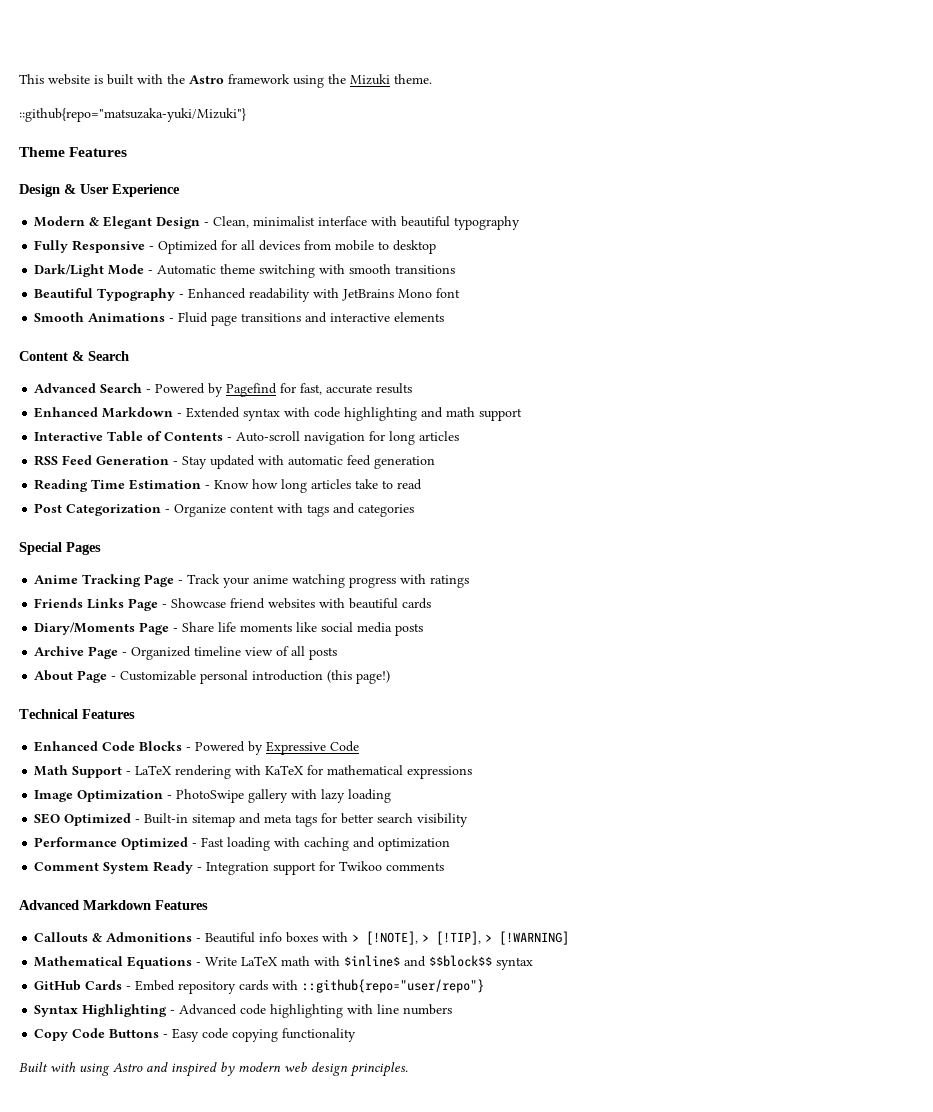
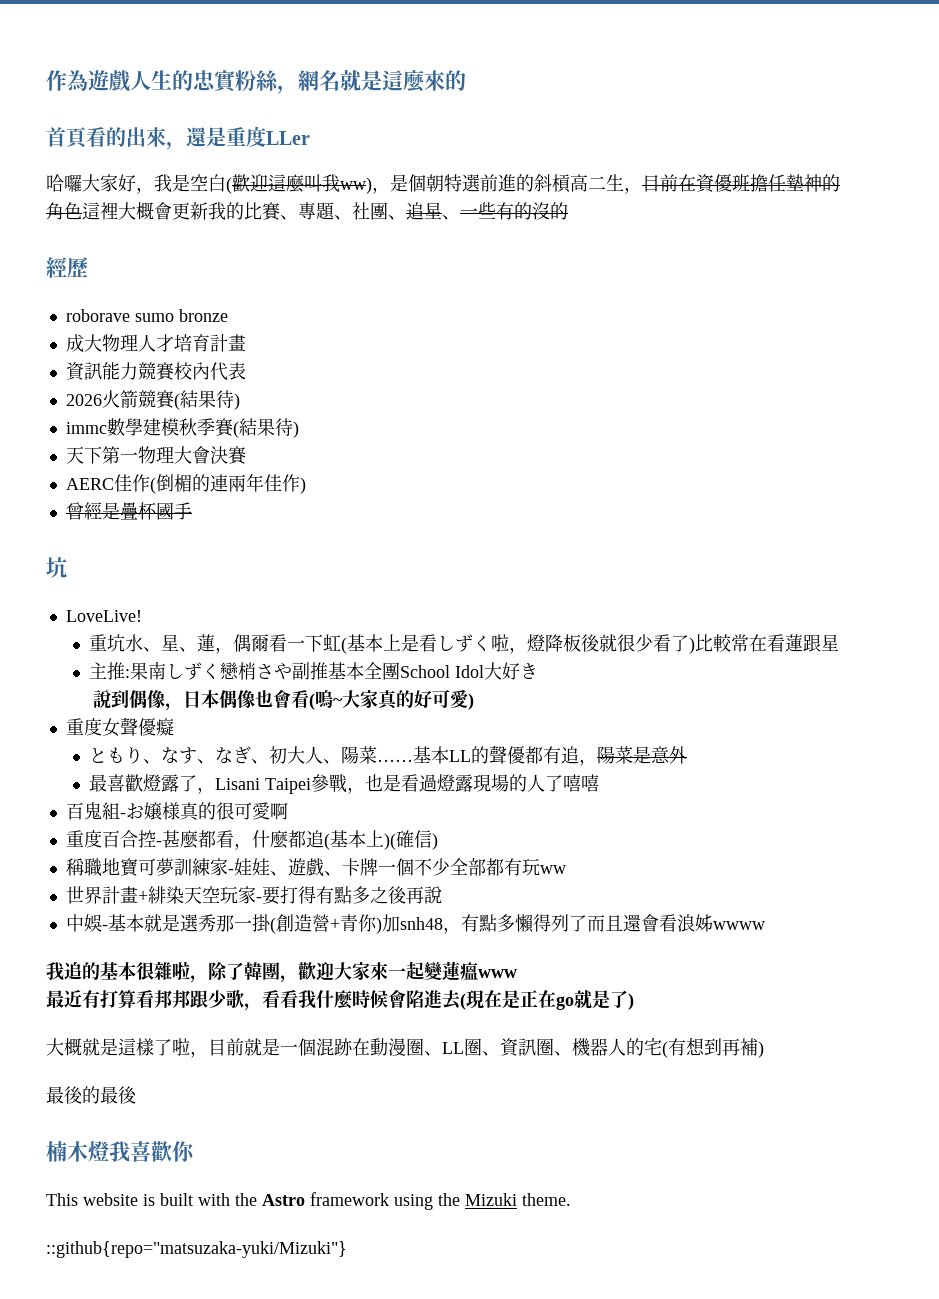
+ 作為遊戲人生的忠實粉絲，網名就是這麼來的
+ 首頁看的出來，還是重度LLer
+ 哈囉大家好，我是空白(歡迎這麼叫我ww)，是個朝特選前進的斜槓高二生，目前在資優班擔任墊神的角色這裡大概會更新我的比賽、專題、社團、追星、一些有的沒的
+ 經歷
+ roborave sumo bronze
+ 成大物理人才培育計畫
+ 資訊能力競賽校內代表
+ 2026火箭競賽(結果待)
+ immc數學建模秋季賽(結果待)
+ 天下第一物理大會決賽
+ AERC佳作(倒楣的連兩年佳作)
+ 曾經是疊杯國手
+ 坑
+ LoveLive!
+ 重坑水、星、蓮，偶爾看一下虹(基本上是看しずく啦，燈降板後就很少看了)比較常在看蓮跟星
+ 主推:果南しずく戀梢さや副推基本全團School Idol大好き
+ 說到偶像，日本偶像也會看(嗚~大家真的好可愛)
+ 重度女聲優癡
+ ともり、なす、なぎ、初大人、陽菜……基本LL的聲優都有追，陽菜是意外
+ 最喜歡燈露了，Lisani Taipei參戰，也是看過燈露現場的人了嘻嘻
+ 百鬼組-お嬢様真的很可愛啊
+ 重度百合控-甚麼都看，什麼都追(基本上)(確信)
+ 稱職地寶可夢訓練家-娃娃、遊戲、卡牌一個不少全部都有玩ww
+ 世界計畫+緋染天空玩家-要打得有點多之後再說
+ 中娛-基本就是選秀那一掛(創造營+青你)加snh48，有點多懶得列了而且還會看浪姊wwww
+ 我追的基本很雜啦，除了韓團，歡迎大家來一起變蓮瘟www
+ 最近有打算看邦邦跟少歌，看看我什麼時候會陷進去(現在是正在go就是了)
+ 大概就是這樣了啦，目前就是一個混跡在動漫圈、LL圈、資訊圈、機器人的宅(有想到再補)
+ 最後的最後
+ 楠木燈我喜歡你
- Theme Features
- Design & User Experience
- Modern & Elegant Design - Clean, minimalist interface with beautiful typography
- Fully Responsive - Optimized for all devices from mobile to desktop
- Dark/Light Mode - Automatic theme switching with smooth transitions
- Beautiful Typography - Enhanced readability with JetBrains Mono font
- Smooth Animations - Fluid page transitions and interactive elements
- Content & Search
- Advanced Search - Powered by Pagefind for fast, accurate results
- Enhanced Markdown - Extended syntax with code highlighting and math support
- Interactive Table of Contents - Auto-scroll navigation for long articles
- RSS Feed Generation - Stay updated with automatic feed generation
- Reading Time Estimation - Know how long articles take to read
- Post Categorization - Organize content with tags and categories
- Special Pages
- Anime Tracking Page - Track your anime watching progress with ratings
- Friends Links Page - Showcase friend websites with beautiful cards
- Diary/Moments Page - Share life moments like social media posts
- Archive Page - Organized timeline view of all posts
- About Page - Customizable personal introduction (this page!)
- Technical Features
- Enhanced Code Blocks - Powered by Expressive Code
- Math Support - LaTeX rendering with KaTeX for mathematical expressions
- Image Optimization - PhotoSwipe gallery with lazy loading
- SEO Optimized - Built-in sitemap and meta tags for better search visibility
- Performance Optimized - Fast loading with caching and optimization
- Comment System Ready - Integration support for Twikoo comments
- Advanced Markdown Features
- Callouts & Admonitions - Beautiful info boxes with > [!NOTE], > [!TIP], > [!WARNING]
- Mathematical Equations - Write LaTeX math with $inline$ and $$block$$ syntax
- GitHub Cards - Embed repository cards with ::github{repo="user/repo"}
- Syntax Highlighting - Advanced code highlighting with line numbers
- Copy Code Buttons - Easy code copying functionality
- Built with using Astro and inspired by modern web design principles.

